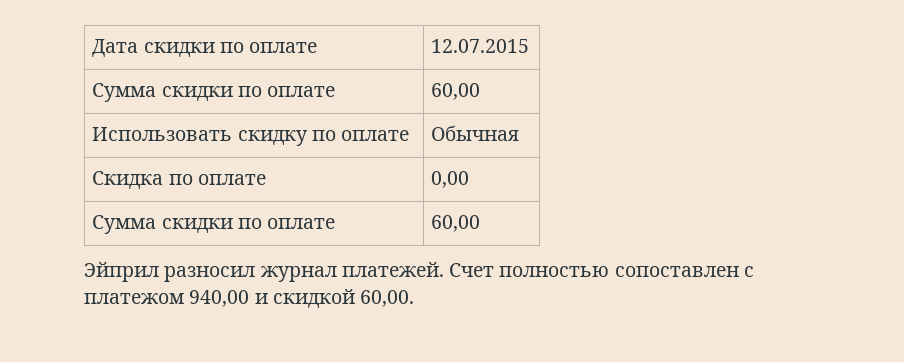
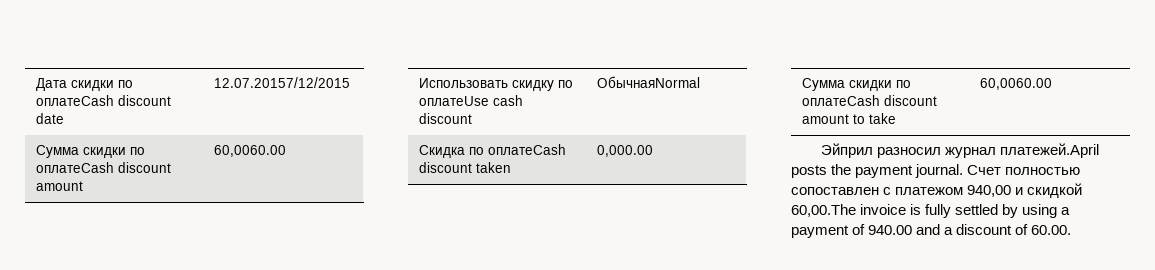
- Дата скидки по оплате | 12.07.2015
- Сумма скидки по оплате | 60,00
+ Дата скидки по оплатеCash discount date | 12.07.20157/12/2015
+ Сумма скидки по оплатеCash discount amount | 60,0060.00
- Использовать скидку по оплате | Обычная
- Скидка по оплате | 0,00
- Сумма скидки по оплате | 60,00
- Эйприл разносил журнал платежей.
+ Использовать скидку по оплатеUse cash discount | ОбычнаяNormal
+ Скидка по оплатеCash discount taken | 0,000.00
+ Сумма скидки по оплатеCash discount amount to take | 60,0060.00
+ Эйприл разносил журнал платежей.April posts the payment journal.
- Счет полностью сопоставлен с платежом 940,00 и скидкой 60,00.
+ Счет полностью сопоставлен с платежом 940,00 и скидкой 60,00.The invoice is fully settled by using a payment of 940.00 and a discount of 60.00.

